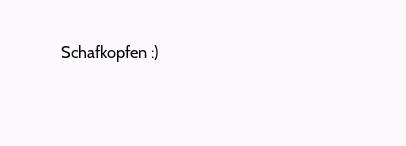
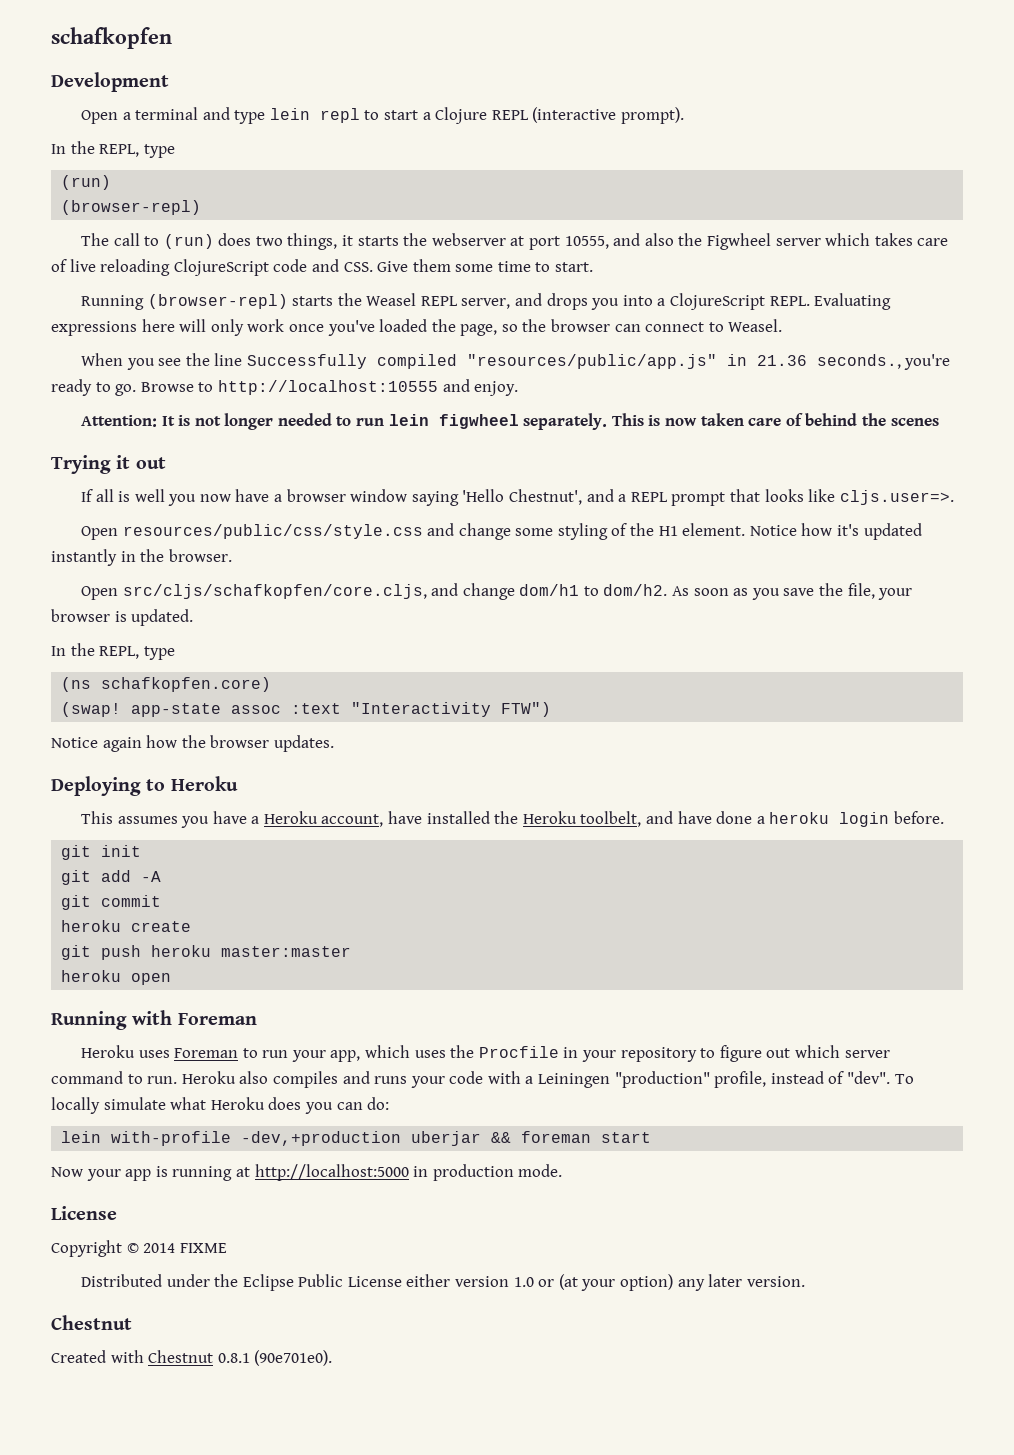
- Schafkopfen :)
+ schafkopfen
+ Development
+ Open a terminal and type lein repl to start a Clojure REPL (interactive prompt).
+ In the REPL, type
+ (run)
+ (browser-repl)
+ The call to (run) does two things, it starts the webserver at port 10555, and also the Figwheel server which takes care of live reloading ClojureScript code and CSS. Give them some time to start.
+ Running (browser-repl) starts the Weasel REPL server, and drops you into a ClojureScript REPL. Evaluating expressions here will only work once you've loaded the page, so the browser can connect to Weasel.
+ When you see the line Successfully compiled "resources/public/app.js" in 21.36 seconds., you're ready to go. Browse to http://localhost:10555 and enjoy.
+ Attention: It is not longer needed to run lein figwheel separately. This is now taken care of behind the scenes
+ Trying it out
+ If all is well you now have a browser window saying 'Hello Chestnut', and a REPL prompt that looks like cljs.user=>.
+ Open resources/public/css/style.css and change some styling of the H1 element. Notice how it's updated instantly in the browser.
+ Open src/cljs/schafkopfen/core.cljs, and change dom/h1 to dom/h2. As soon as you save the file, your browser is updated.
+ In the REPL, type
+ (ns schafkopfen.core)
+ (swap! app-state assoc :text "Interactivity FTW")
+ Notice again how the browser updates.
+ Deploying to Heroku
+ This assumes you have a Heroku account, have installed the Heroku toolbelt, and have done a heroku login before.
+ git init
+ git add -A
+ git commit
+ heroku create
+ git push heroku master:master
+ heroku open
+ Running with Foreman
+ Heroku uses Foreman to run your app, which uses the Procfile in your repository to figure out which server command to run. Heroku also compiles and runs your code with a Leiningen "production" profile, instead of "dev". To locally simulate what Heroku does you can do:
+ lein with-profile -dev,+production uberjar && foreman start
+ Now your app is running at http://localhost:5000 in production mode.
+ License
+ Copyright © 2014 FIXME
+ Distributed under the Eclipse Public License either version 1.0 or (at your option) any later version.
+ Chestnut
+ Created with Chestnut 0.8.1 (90e701e0).

